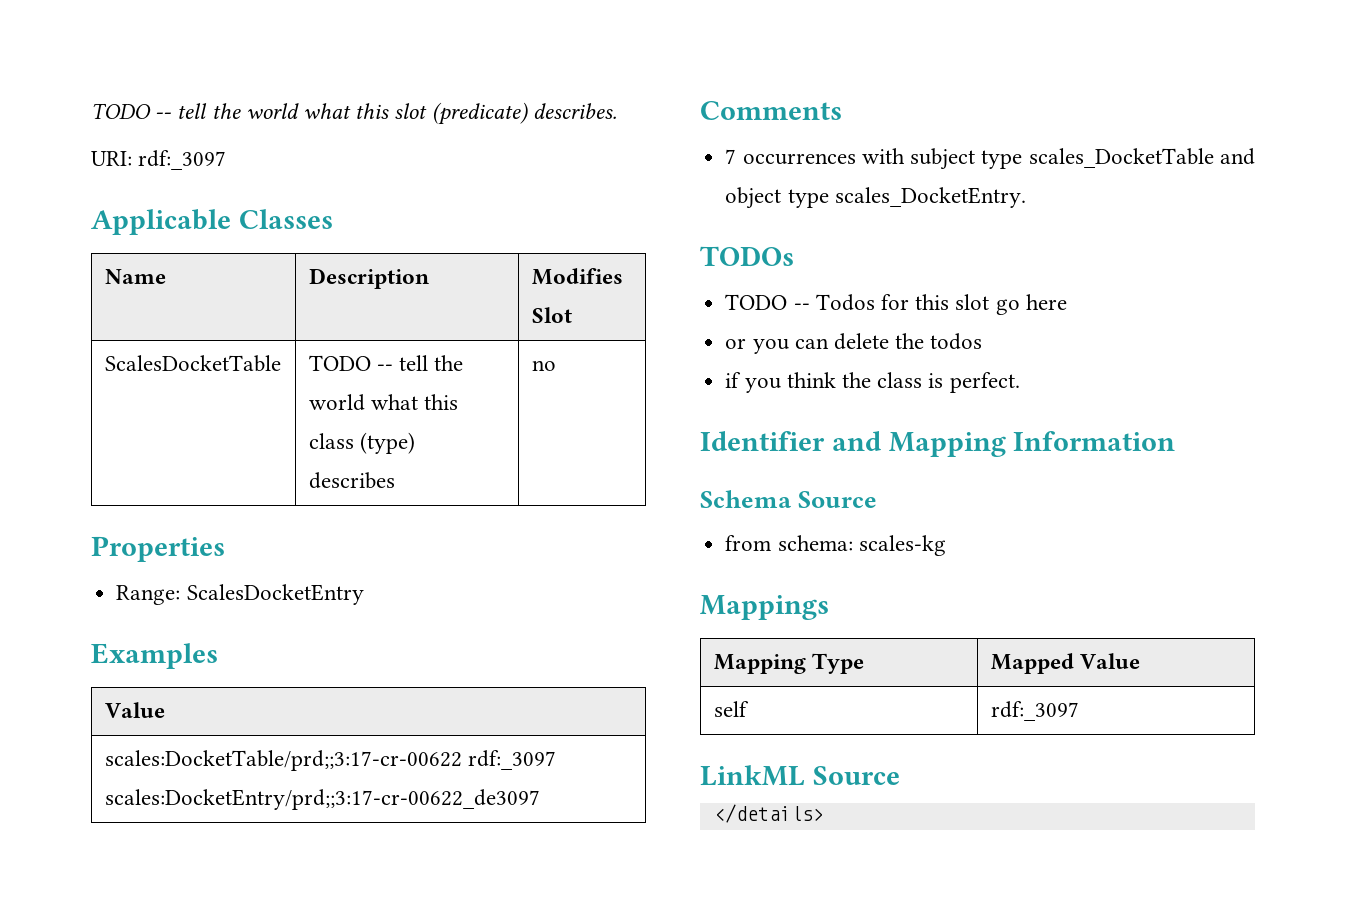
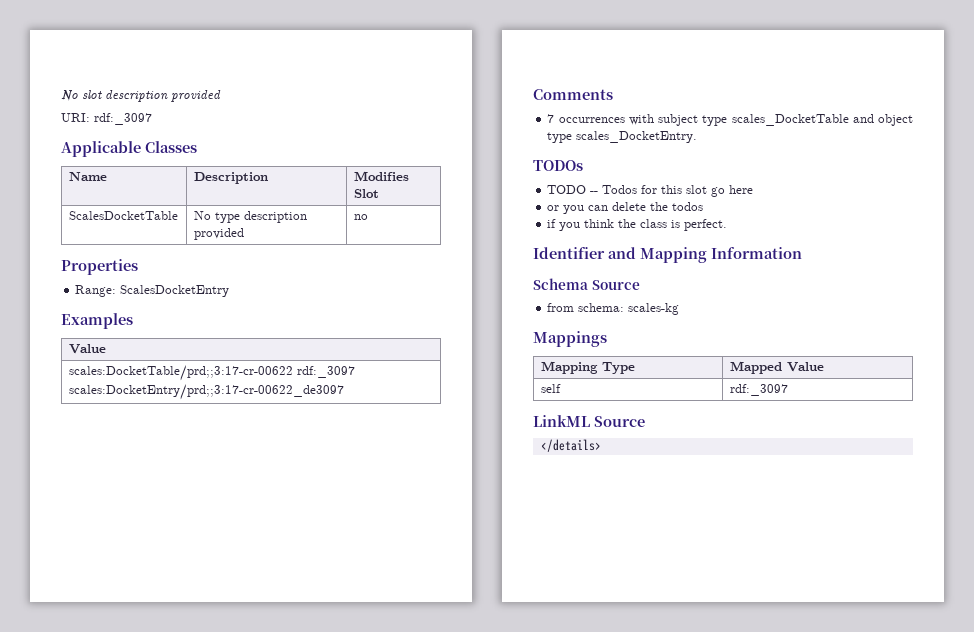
- TODO -- tell the world what this slot (predicate) describes.
+ No slot description provided
- ScalesDocketTable | TODO -- tell the world what this class (type) describes | no
+ ScalesDocketTable | No type description provided | no

